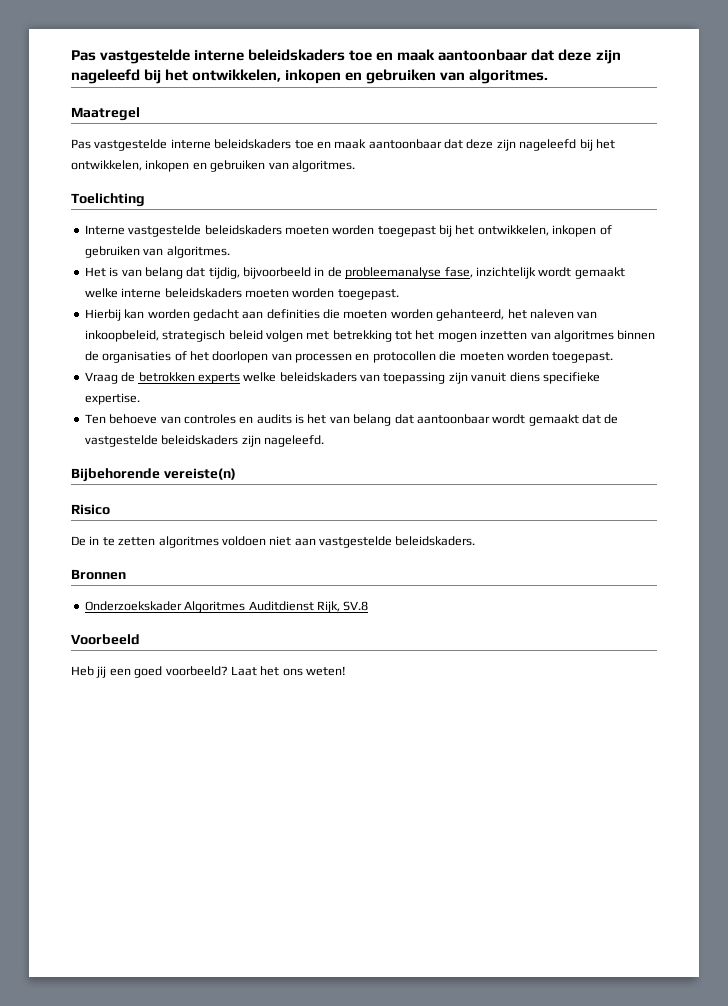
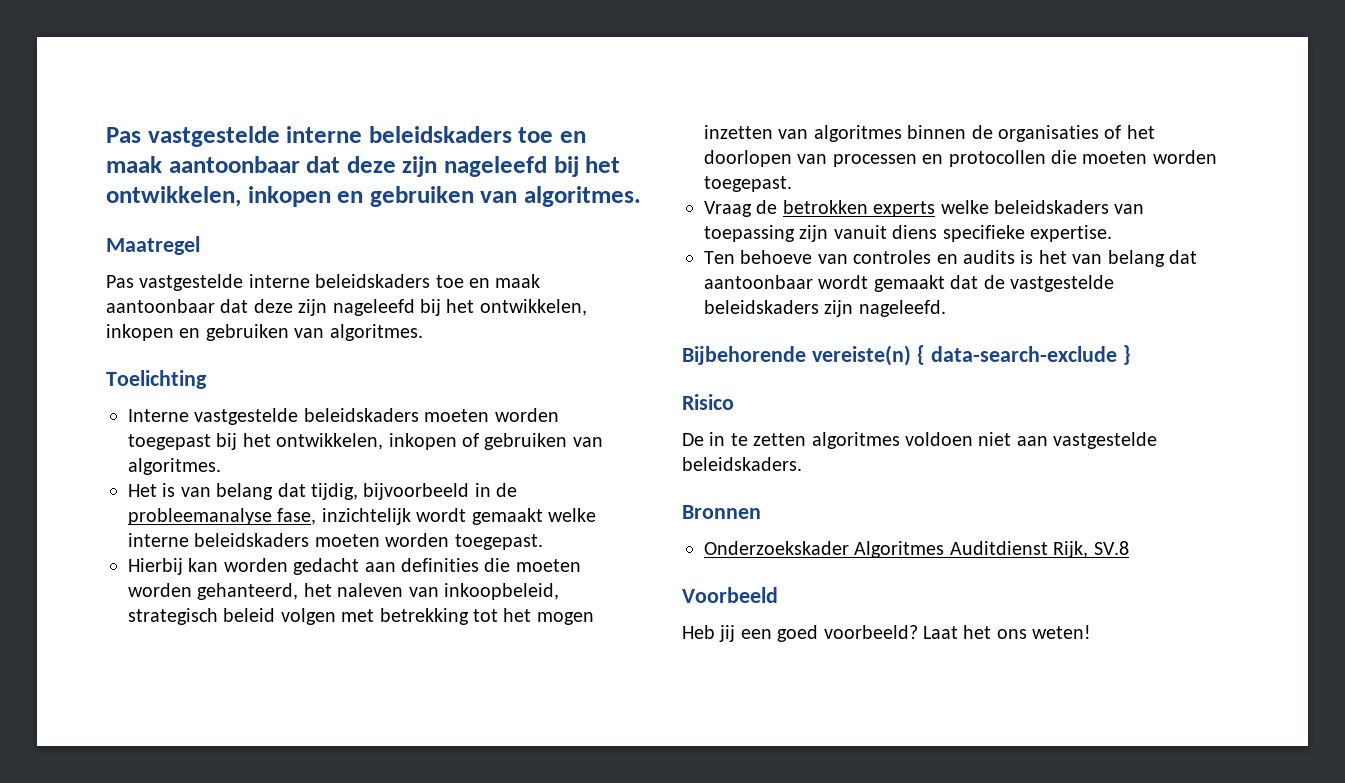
- Bijbehorende vereiste(n)
+ Bijbehorende vereiste(n) { data-search-exclude }

